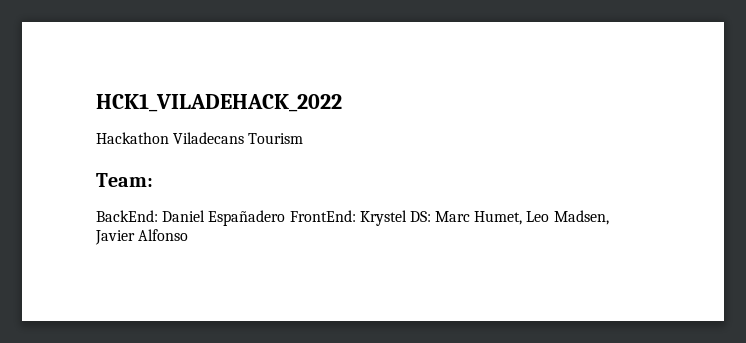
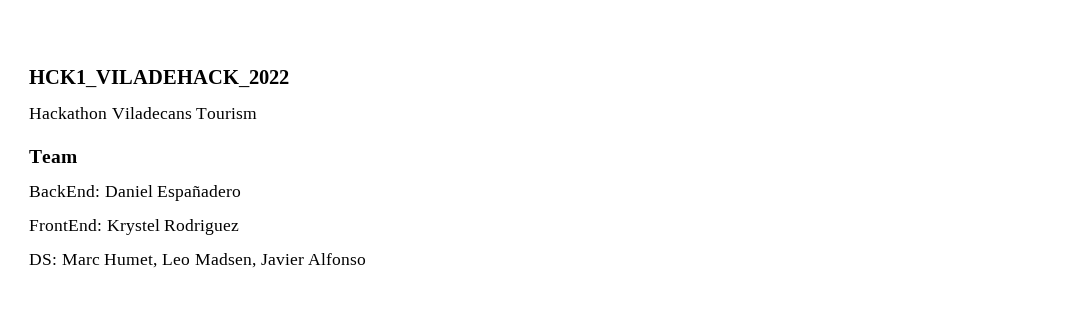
- Team:
+ Team
- BackEnd: Daniel Españadero FrontEnd: Krystel DS: Marc Humet, Leo Madsen, Javier Alfonso
+ BackEnd: Daniel Españadero
+ FrontEnd: Krystel Rodriguez
+ DS: Marc Humet, Leo Madsen, Javier Alfonso

